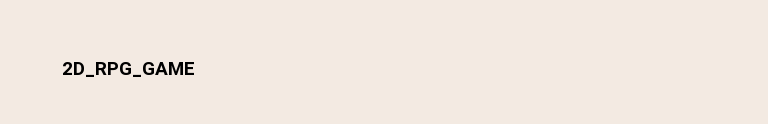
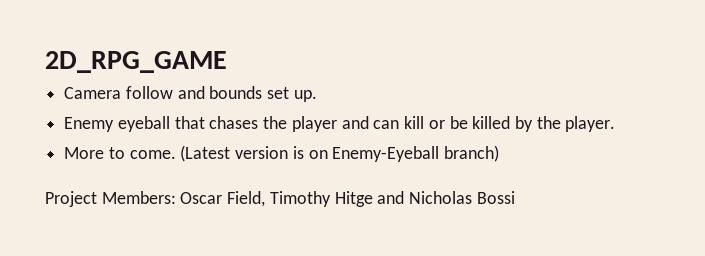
+ Camera follow and bounds set up.
+ Enemy eyeball that chases the player and can kill or be killed by the player.
+ More to come. (Latest version is on Enemy-Eyeball branch)
+ Project Members: Oscar Field, Timothy Hitge and Nicholas Bossi

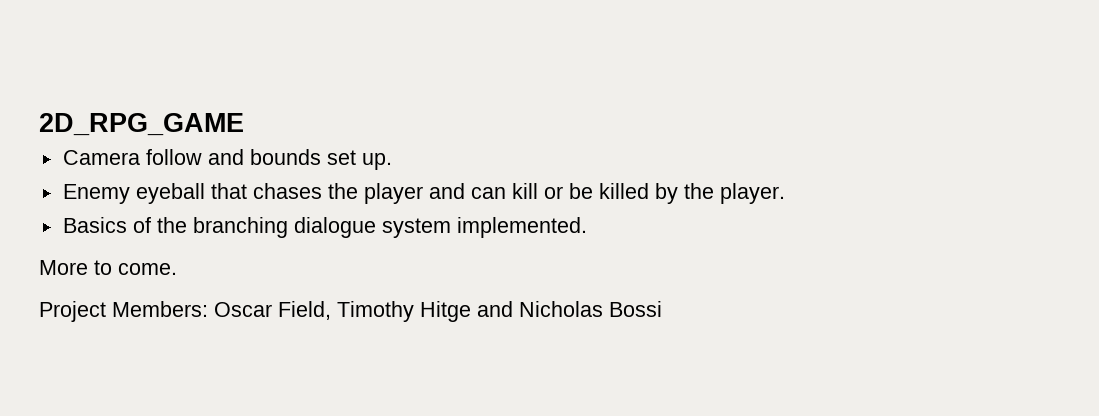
- More to come. (Latest version is on Enemy-Eyeball branch)
+ Basics of the branching dialogue system implemented.
+ More to come.

